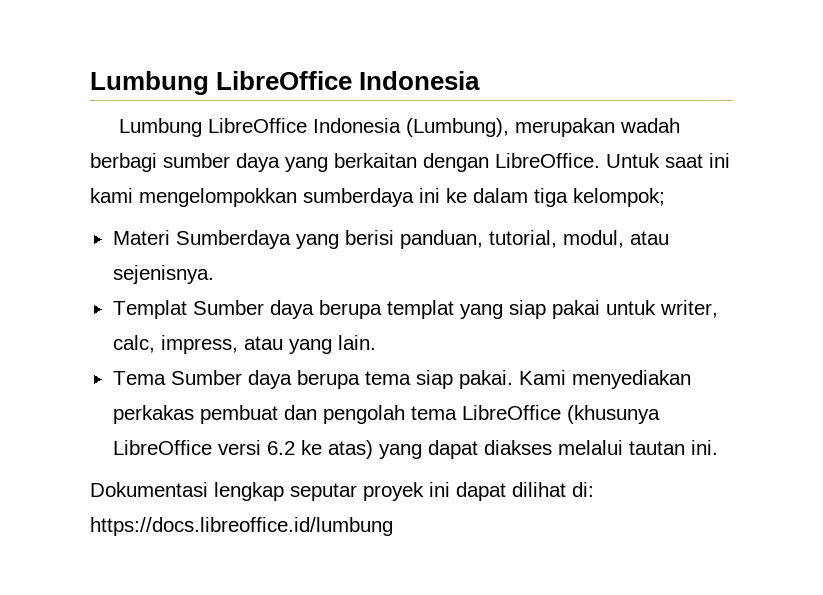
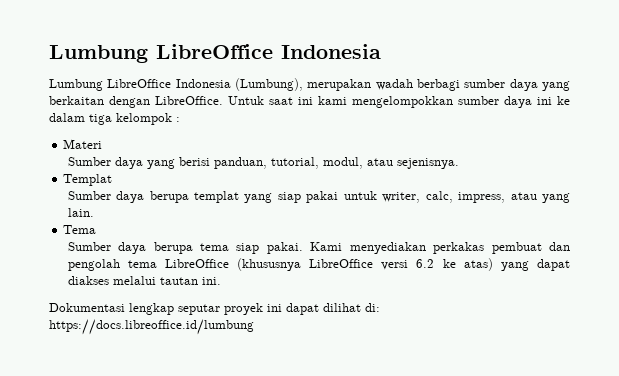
- Untuk saat ini kami mengelompokkan sumberdaya ini ke dalam tiga kelompok;
+ Untuk saat ini kami mengelompokkan sumber daya ini ke dalam tiga kelompok :
- Materi Sumberdaya yang berisi panduan, tutorial, modul, atau sejenisnya.
+ Materi
+ Sumber daya yang berisi panduan, tutorial, modul, atau sejenisnya.
- Templat Sumber daya berupa templat yang siap pakai untuk writer, calc, impress, atau yang lain.
+ Templat
+ Sumber daya berupa templat yang siap pakai untuk writer, calc, impress, atau yang lain.
- Tema Sumber daya berupa tema siap pakai.
+ Tema
+ Sumber daya berupa tema siap pakai.
- Kami menyediakan perkakas pembuat dan pengolah tema LibreOffice (khusunya LibreOffice versi 6.2 ke atas) yang dapat diakses melalui tautan ini.
+ Kami menyediakan perkakas pembuat dan pengolah tema LibreOffice (khususnya LibreOffice versi 6.2 ke atas) yang dapat diakses melalui tautan ini.

